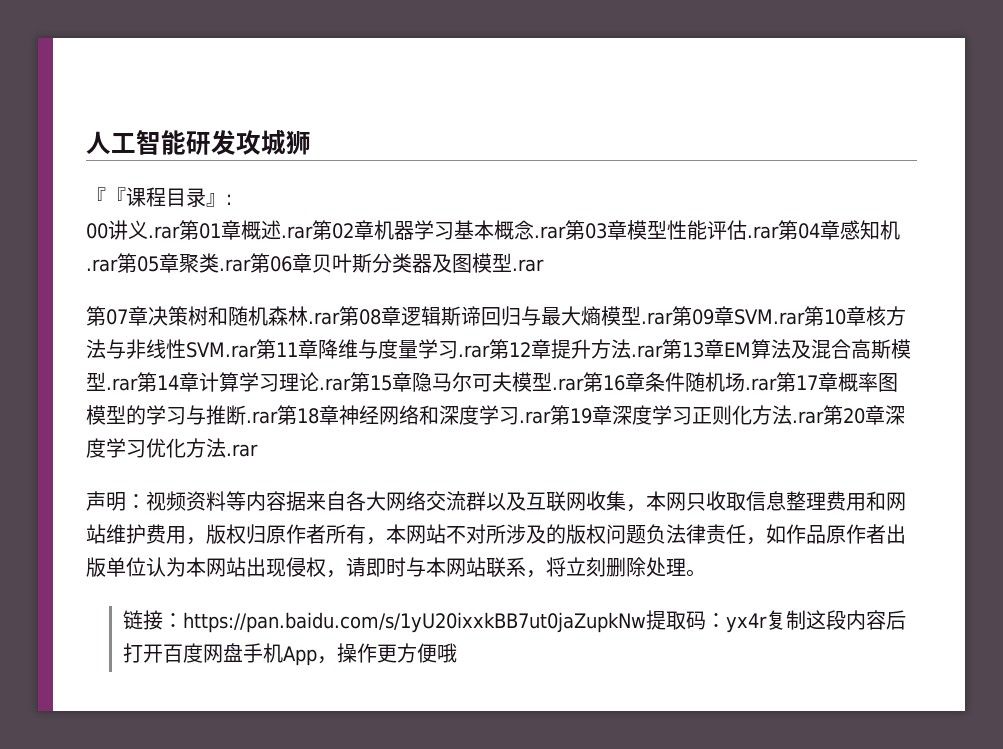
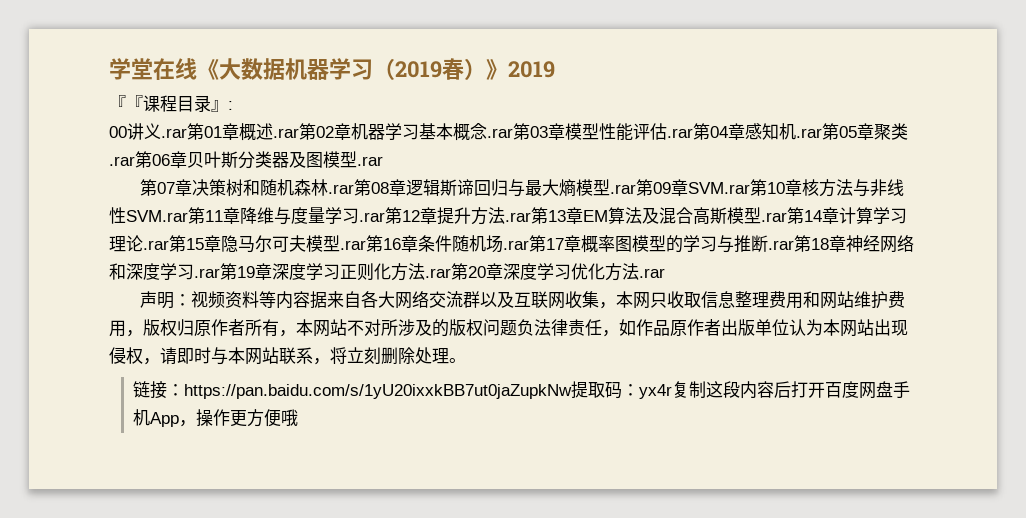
- 人工智能研发攻城狮
+ 学堂在线《大数据机器学习（2019春）》2019

